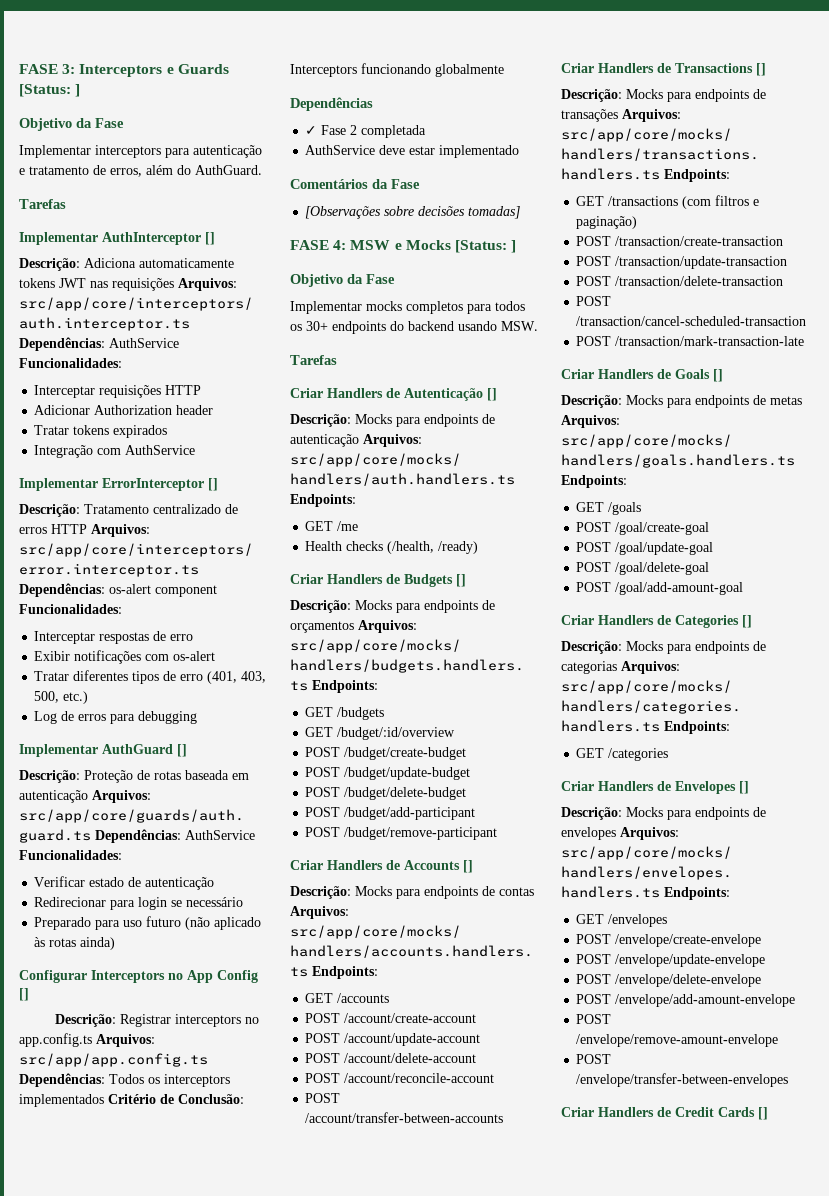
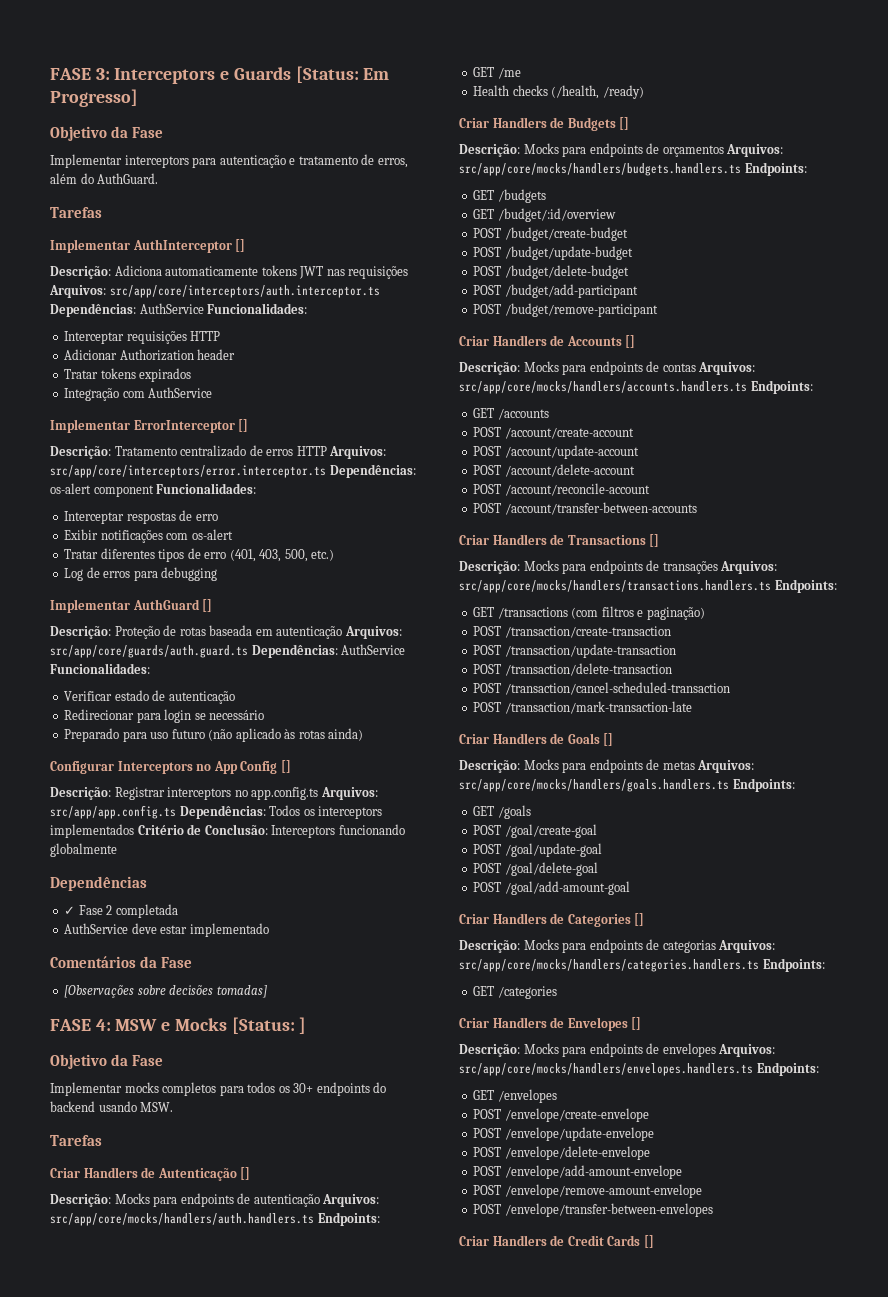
- FASE 3: Interceptors e Guards [Status: ]
+ FASE 3: Interceptors e Guards [Status: Em Progresso]

